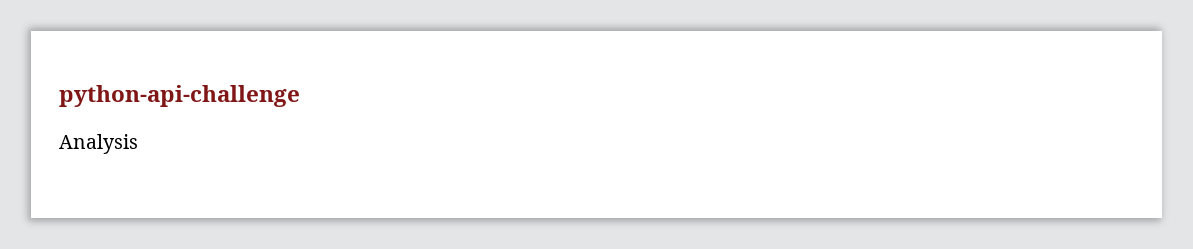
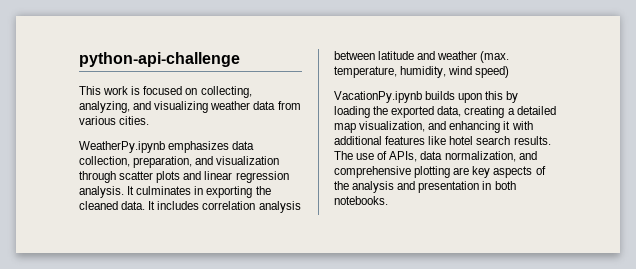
- Analysis
+ This work is focused on collecting, analyzing, and visualizing weather data from various cities.
+ WeatherPy.ipynb emphasizes data collection, preparation, and visualization through scatter plots and linear regression analysis. It culminates in exporting the cleaned data. It includes correlation analysis between latitude and weather (max. temperature, humidity, wind speed)
+ VacationPy.ipynb builds upon this by loading the exported data, creating a detailed map visualization, and enhancing it with additional features like hotel search results. The use of APIs, data normalization, and comprehensive plotting are key aspects of the analysis and presentation in both notebooks.

